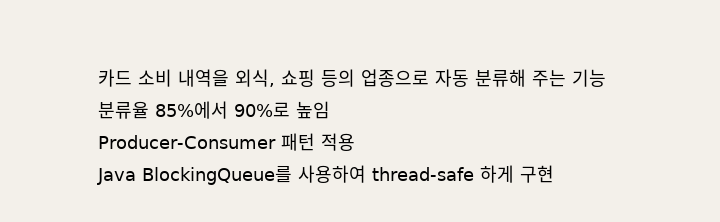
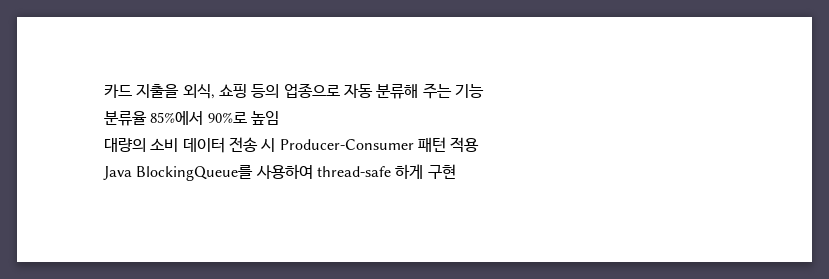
- 카드 소비 내역을 외식, 쇼핑 등의 업종으로 자동 분류해 주는 기능
+ 카드 지출을 외식, 쇼핑 등의 업종으로 자동 분류해 주는 기능
- Producer-Consumer 패턴 적용
+ 대량의 소비 데이터 전송 시 Producer-Consumer 패턴 적용

